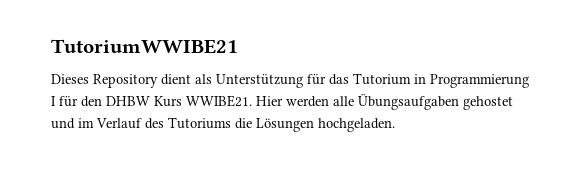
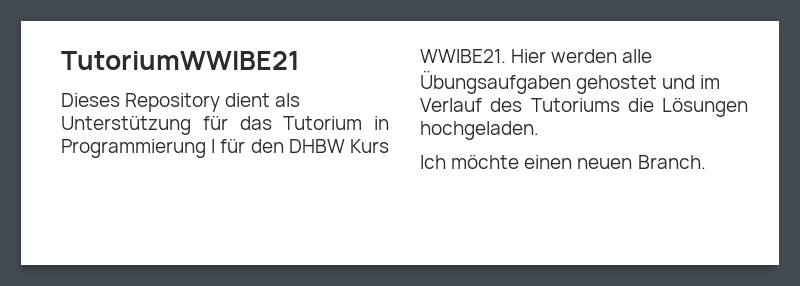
+ Ich möchte einen neuen Branch.

